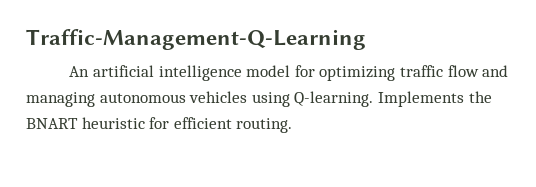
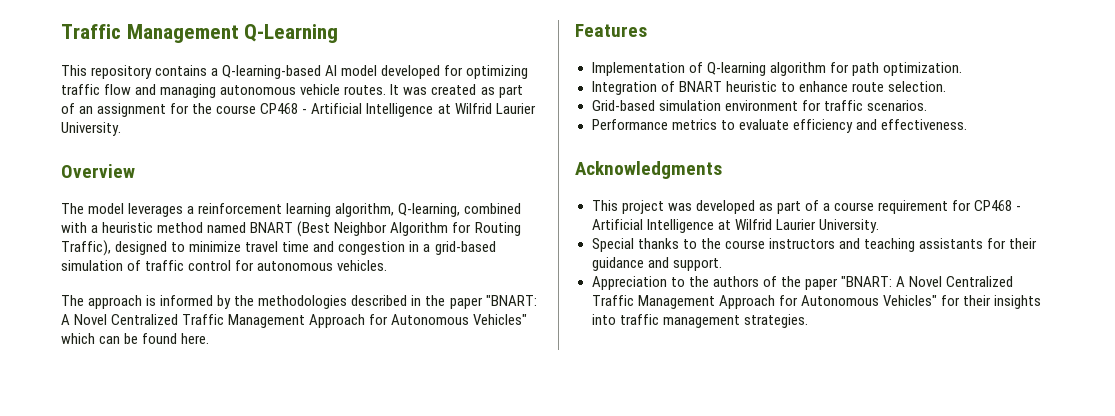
- Traffic-Management-Q-Learning
- An artificial intelligence model for optimizing traffic flow and managing autonomous vehicles using Q-learning. Implements the BNART heuristic for efficient routing.
+ Traffic Management Q-Learning
+ This repository contains a Q-learning-based AI model developed for optimizing traffic flow and managing autonomous vehicle routes. It was created as part of an assignment for the course CP468 - Artificial Intelligence at Wilfrid Laurier University.
+ Overview
+ The model leverages a reinforcement learning algorithm, Q-learning, combined with a heuristic method named BNART (Best Neighbor Algorithm for Routing Traffic), designed to minimize travel time and congestion in a grid-based simulation of traffic control for autonomous vehicles.
+ The approach is informed by the methodologies described in the paper "BNART: A Novel Centralized Traffic Management Approach for Autonomous Vehicles" which can be found here.
+ Features
+ Implementation of Q-learning algorithm for path optimization.
+ Integration of BNART heuristic to enhance route selection.
+ Grid-based simulation environment for traffic scenarios.
+ Performance metrics to evaluate efficiency and effectiveness.
+ Acknowledgments
+ This project was developed as part of a course requirement for CP468 - Artificial Intelligence at Wilfrid Laurier University.
+ Special thanks to the course instructors and teaching assistants for their guidance and support.
+ Appreciation to the authors of the paper "BNART: A Novel Centralized Traffic Management Approach for Autonomous Vehicles" for their insights into traffic management strategies.

